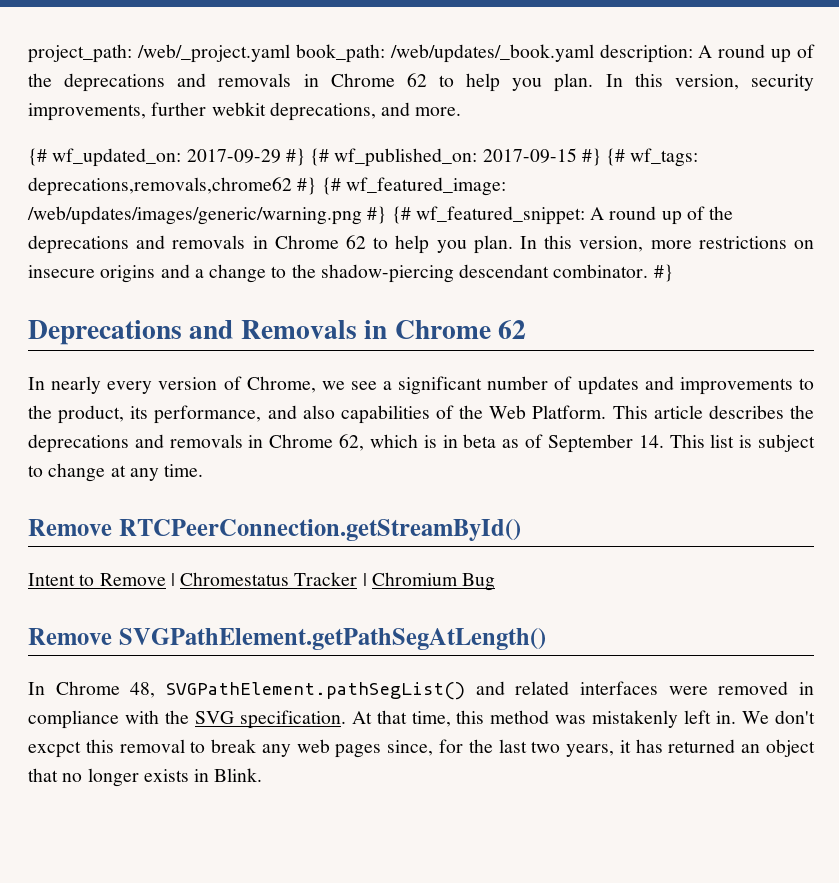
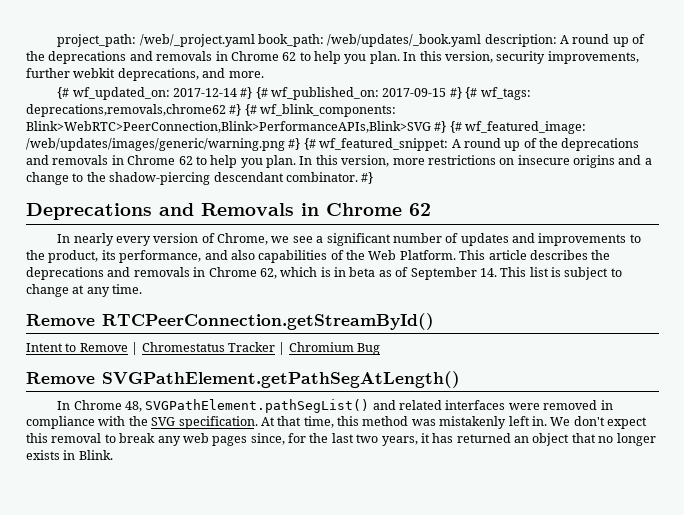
- {# wf_updated_on: 2017-09-29 #} {# wf_published_on: 2017-09-15 #} {# wf_tags: deprecations,removals,chrome62 #} {# wf_featured_image: /web/updates/images/generic/warning.png #} {# wf_featured_snippet: A round up of the deprecations and removals in Chrome 62 to help you plan.
+ {# wf_updated_on: 2017-12-14 #} {# wf_published_on: 2017-09-15 #} {# wf_tags: deprecations,removals,chrome62 #} {# wf_blink_components: Blink>WebRTC>PeerConnection,Blink>PerformanceAPIs,Blink>SVG #} {# wf_featured_image: /web/updates/images/generic/warning.png #} {# wf_featured_snippet: A round up of the deprecations and removals in Chrome 62 to help you plan.
- We don't excpct this removal to break any web pages since, for the last two years, it has returned an object that no longer exists in Blink.
+ We don't expect this removal to break any web pages since, for the last two years, it has returned an object that no longer exists in Blink.

